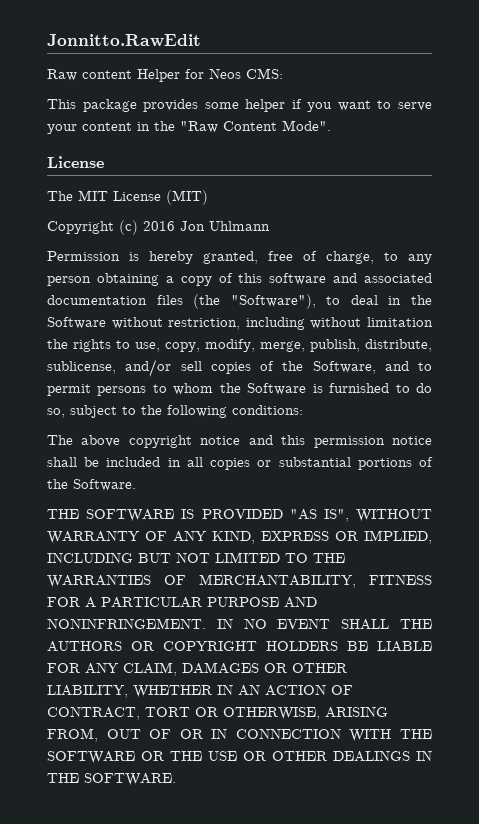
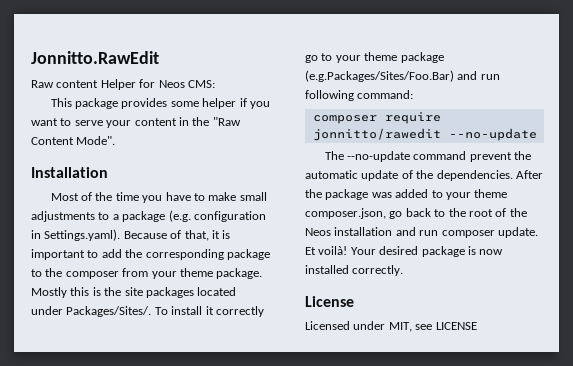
  This package provides some helper if you want to serve your content in the "Raw Content Mode".
+ Installation
+ Most of the time you have to make small adjustments to a package (e.g. configuration in Settings.yaml). Because of that, it is important to add the corresponding package to the composer from your theme package. Mostly this is the site packages located under Packages/Sites/. To install it correctly go to your theme package (e.g.Packages/Sites/Foo.Bar) and run following command:
+ composer require jonnitto/rawedit --no-update
+ The --no-update command prevent the automatic update of the dependencies. After the package was added to your theme composer.json, go back to the root of the Neos installation and run composer update. Et voilà! Your desired package is now installed correctly.
  License
- The MIT License (MIT)
- Copyright (c) 2016 Jon Uhlmann
- Permission is hereby granted, free of charge, to any person obtaining a copy of this software and associated documentation files (the "Software"), to deal in the Software without restriction, including without limitation the rights to use, copy, modify, merge, publish, distribute, sublicense, and/or sell copies of the Software, and to permit persons to whom the Software is furnished to do so, subject to the following conditions:
- The above copyright notice and this permission notice shall be included in all copies or substantial portions of the Software.
- THE SOFTWARE IS PROVIDED "AS IS", WITHOUT WARRANTY OF ANY KIND, EXPRESS OR IMPLIED, INCLUDING BUT NOT LIMITED TO THE WARRANTIES OF MERCHANTABILITY, FITNESS FOR A PARTICULAR PURPOSE AND NONINFRINGEMENT. IN NO EVENT SHALL THE AUTHORS OR COPYRIGHT HOLDERS BE LIABLE FOR ANY CLAIM, DAMAGES OR OTHER LIABILITY, WHETHER IN AN ACTION OF CONTRACT, TORT OR OTHERWISE, ARISING FROM, OUT OF OR IN CONNECTION WITH THE SOFTWARE OR THE USE OR OTHER DEALINGS IN THE SOFTWARE.
+ Licensed under MIT, see LICENSE

